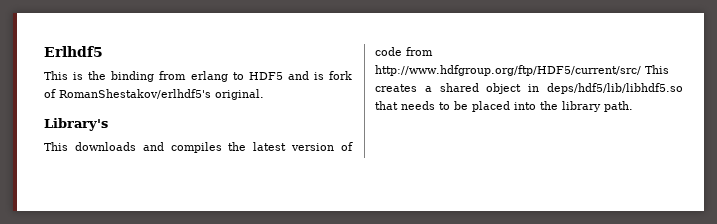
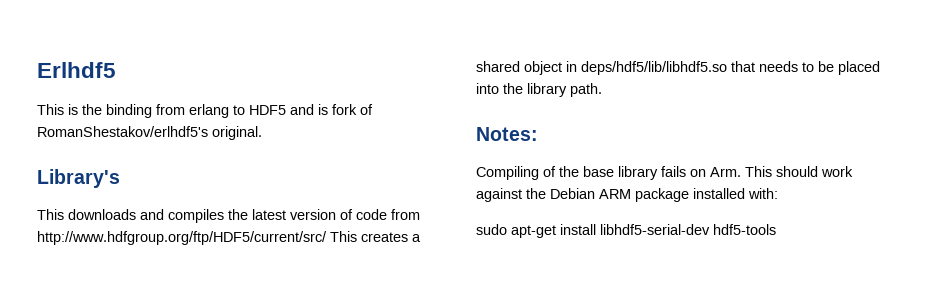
+ Notes:
+ Compiling of the base library fails on Arm. This should work against the Debian ARM package installed with:
+ sudo apt-get install libhdf5-serial-dev hdf5-tools

